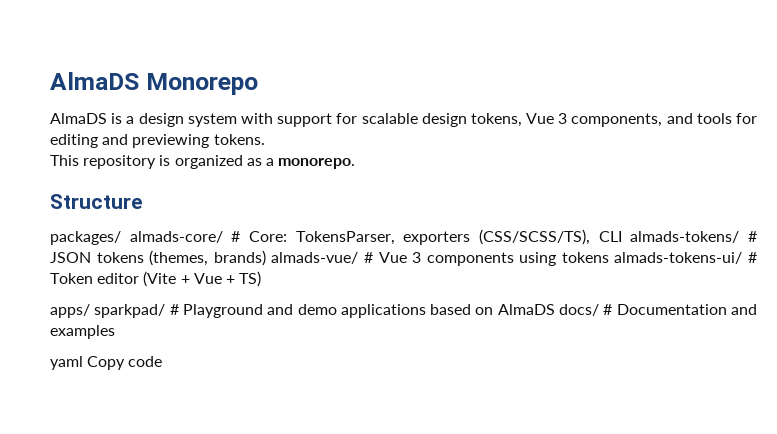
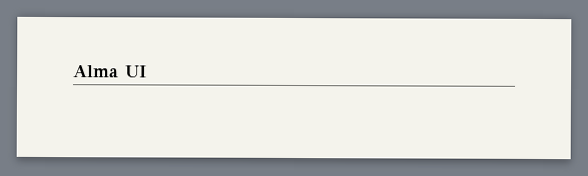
- AlmaDS Monorepo
- AlmaDS is a design system with support for scalable design tokens, Vue 3 components, and tools for editing and previewing tokens.
- This repository is organized as a monorepo.
- Structure
- packages/ almads-core/ # Core: TokensParser, exporters (CSS/SCSS/TS), CLI almads-tokens/ # JSON tokens (themes, brands) almads-vue/ # Vue 3 components using tokens almads-tokens-ui/ # Token editor (Vite + Vue + TS)
- apps/ sparkpad/ # Playground and demo applications based on AlmaDS docs/ # Documentation and examples
- yaml Copy code
+ Alma UI

